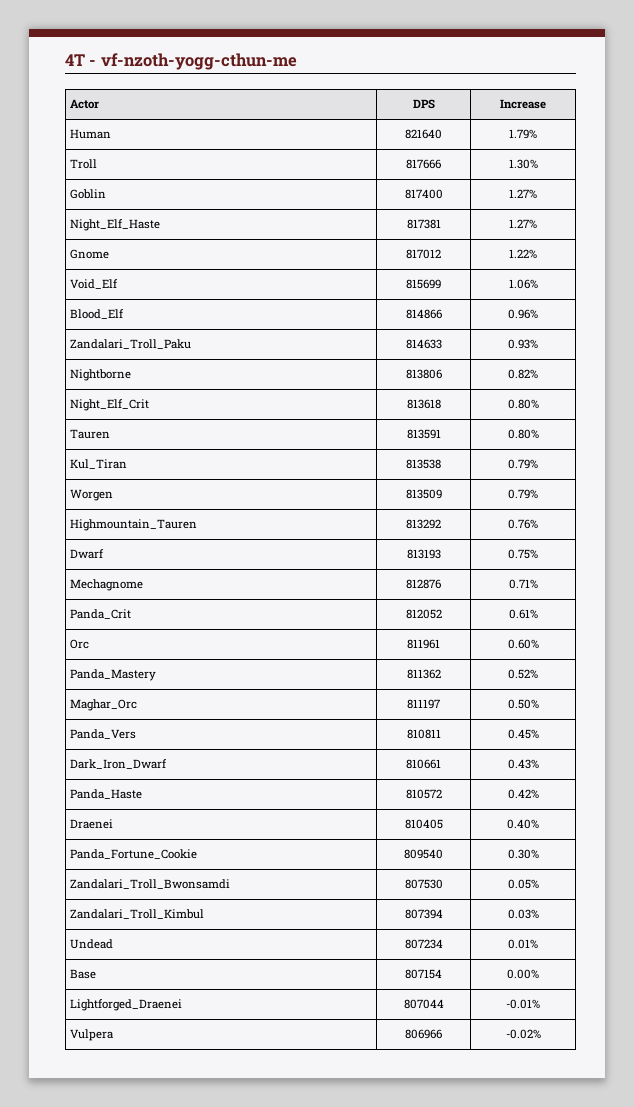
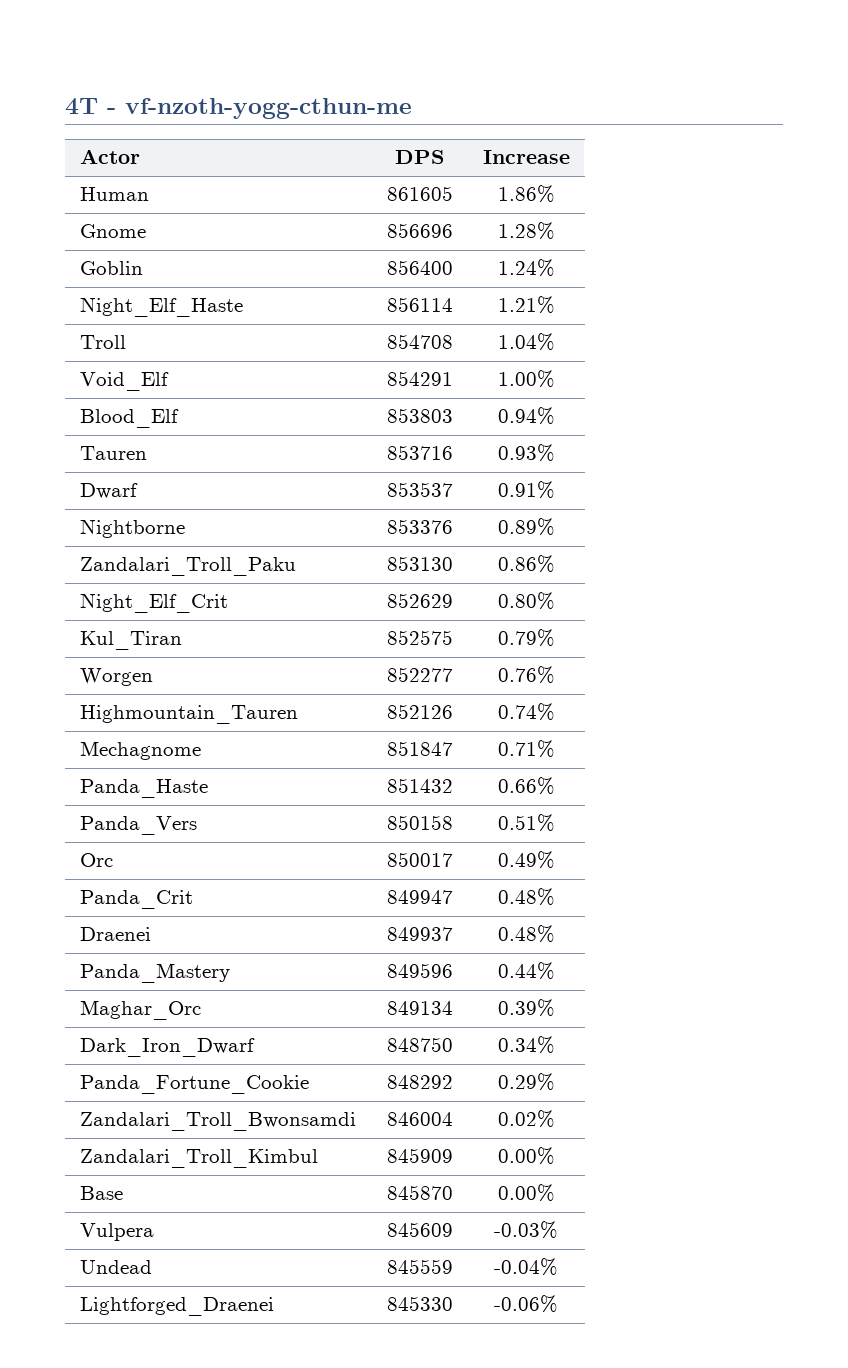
- Human | 821640 | 1.79%
- Troll | 817666 | 1.30%
- Goblin | 817400 | 1.27%
- Night_Elf_Haste | 817381 | 1.27%
- Gnome | 817012 | 1.22%
+ Human | 861605 | 1.86%
+ Gnome | 856696 | 1.28%
+ Goblin | 856400 | 1.24%
+ Night_Elf_Haste | 856114 | 1.21%
+ Troll | 854708 | 1.04%
- Void_Elf | 815699 | 1.06%
+ Void_Elf | 854291 | 1.00%
- Blood_Elf | 814866 | 0.96%
- Zandalari_Troll_Paku | 814633 | 0.93%
- Nightborne | 813806 | 0.82%
- Night_Elf_Crit | 813618 | 0.80%
- Tauren | 813591 | 0.80%
+ Blood_Elf | 853803 | 0.94%
+ Tauren | 853716 | 0.93%
+ Dwarf | 853537 | 0.91%
+ Nightborne | 853376 | 0.89%
+ Zandalari_Troll_Paku | 853130 | 0.86%
+ Night_Elf_Crit | 852629 | 0.80%
- Kul_Tiran | 813538 | 0.79%
+ Kul_Tiran | 852575 | 0.79%
- Worgen | 813509 | 0.79%
+ Worgen | 852277 | 0.76%
- Highmountain_Tauren | 813292 | 0.76%
- Dwarf | 813193 | 0.75%
+ Highmountain_Tauren | 852126 | 0.74%
- Mechagnome | 812876 | 0.71%
+ Mechagnome | 851847 | 0.71%
- Panda_Crit | 812052 | 0.61%
- Orc | 811961 | 0.60%
+ Panda_Haste | 851432 | 0.66%
+ Panda_Vers | 850158 | 0.51%
+ Orc | 850017 | 0.49%
+ Panda_Crit | 849947 | 0.48%
+ Draenei | 849937 | 0.48%
- Panda_Mastery | 811362 | 0.52%
+ Panda_Mastery | 849596 | 0.44%
- Maghar_Orc | 811197 | 0.50%
- Panda_Vers | 810811 | 0.45%
- Dark_Iron_Dwarf | 810661 | 0.43%
- Panda_Haste | 810572 | 0.42%
- Draenei | 810405 | 0.40%
+ Maghar_Orc | 849134 | 0.39%
+ Dark_Iron_Dwarf | 848750 | 0.34%
- Panda_Fortune_Cookie | 809540 | 0.30%
+ Panda_Fortune_Cookie | 848292 | 0.29%
- Zandalari_Troll_Bwonsamdi | 807530 | 0.05%
+ Zandalari_Troll_Bwonsamdi | 846004 | 0.02%
- Zandalari_Troll_Kimbul | 807394 | 0.03%
- Undead | 807234 | 0.01%
- Base | 807154 | 0.00%
- Lightforged_Draenei | 807044 | -0.01%
- Vulpera | 806966 | -0.02%
+ Zandalari_Troll_Kimbul | 845909 | 0.00%
+ Base | 845870 | 0.00%
+ Vulpera | 845609 | -0.03%
+ Undead | 845559 | -0.04%
+ Lightforged_Draenei | 845330 | -0.06%

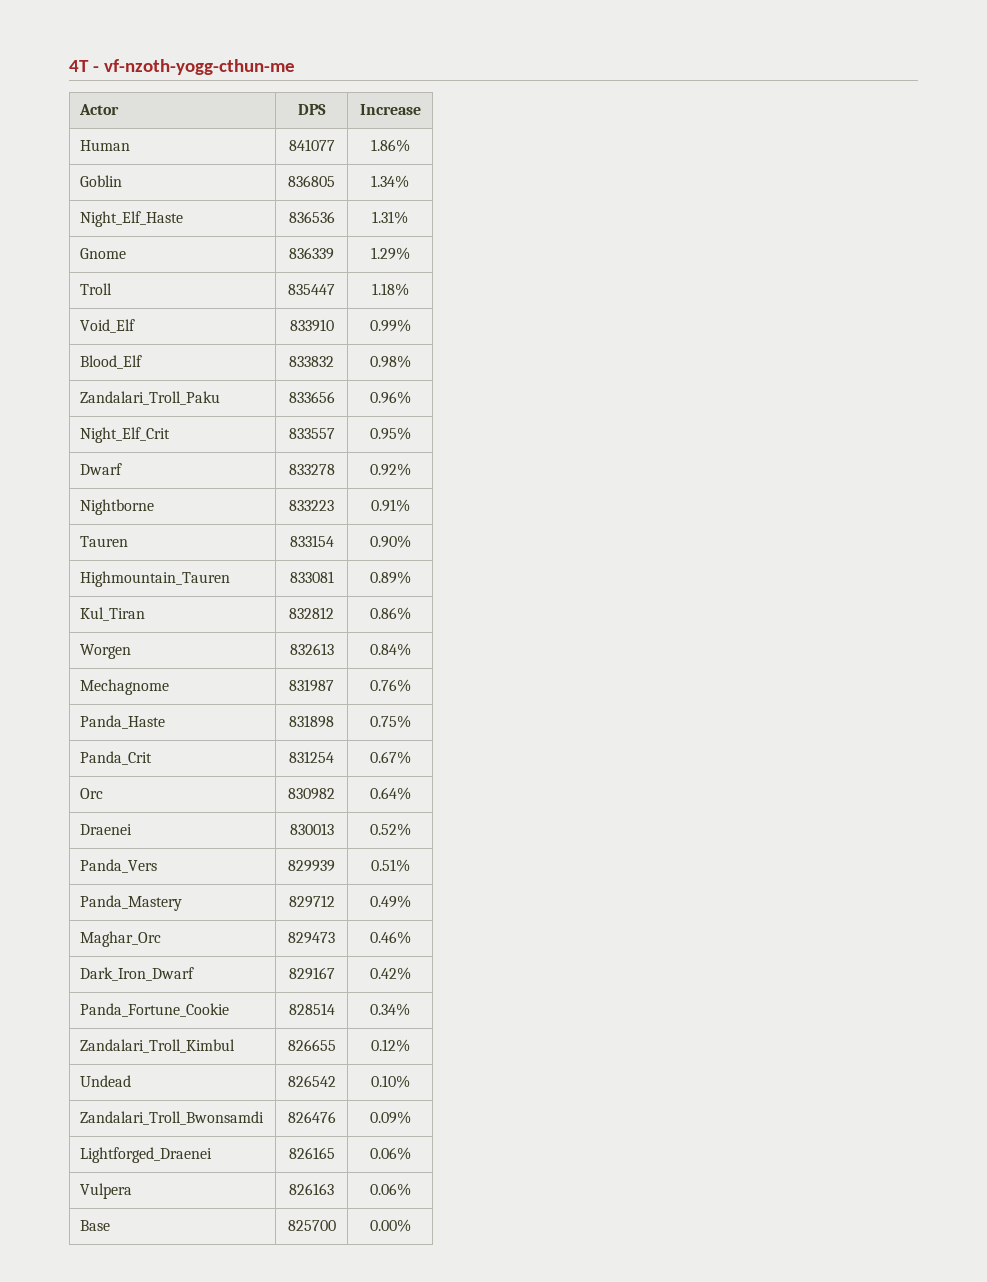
- Human | 861605 | 1.86%
+ Human | 841077 | 1.86%
- Gnome | 856696 | 1.28%
- Goblin | 856400 | 1.24%
+ Goblin | 836805 | 1.34%
- Night_Elf_Haste | 856114 | 1.21%
+ Night_Elf_Haste | 836536 | 1.31%
+ Gnome | 836339 | 1.29%
- Troll | 854708 | 1.04%
+ Troll | 835447 | 1.18%
- Void_Elf | 854291 | 1.00%
+ Void_Elf | 833910 | 0.99%
- Blood_Elf | 853803 | 0.94%
- Tauren | 853716 | 0.93%
- Dwarf | 853537 | 0.91%
- Nightborne | 853376 | 0.89%
+ Blood_Elf | 833832 | 0.98%
+ Zandalari_Troll_Paku | 833656 | 0.96%
+ Night_Elf_Crit | 833557 | 0.95%
+ Dwarf | 833278 | 0.92%
+ Nightborne | 833223 | 0.91%
+ Tauren | 833154 | 0.90%
+ Highmountain_Tauren | 833081 | 0.89%
- Zandalari_Troll_Paku | 853130 | 0.86%
+ Kul_Tiran | 832812 | 0.86%
- Night_Elf_Crit | 852629 | 0.80%
- Kul_Tiran | 852575 | 0.79%
- Worgen | 852277 | 0.76%
- Highmountain_Tauren | 852126 | 0.74%
- Mechagnome | 851847 | 0.71%
- Panda_Haste | 851432 | 0.66%
+ Worgen | 832613 | 0.84%
+ Mechagnome | 831987 | 0.76%
+ Panda_Haste | 831898 | 0.75%
+ Panda_Crit | 831254 | 0.67%
+ Orc | 830982 | 0.64%
+ Draenei | 830013 | 0.52%
- Panda_Vers | 850158 | 0.51%
+ Panda_Vers | 829939 | 0.51%
- Orc | 850017 | 0.49%
+ Panda_Mastery | 829712 | 0.49%
- Panda_Crit | 849947 | 0.48%
- Draenei | 849937 | 0.48%
- Panda_Mastery | 849596 | 0.44%
- Maghar_Orc | 849134 | 0.39%
+ Maghar_Orc | 829473 | 0.46%
- Dark_Iron_Dwarf | 848750 | 0.34%
- Panda_Fortune_Cookie | 848292 | 0.29%
- Zandalari_Troll_Bwonsamdi | 846004 | 0.02%
- Zandalari_Troll_Kimbul | 845909 | 0.00%
+ Dark_Iron_Dwarf | 829167 | 0.42%
+ Panda_Fortune_Cookie | 828514 | 0.34%
+ Zandalari_Troll_Kimbul | 826655 | 0.12%
+ Undead | 826542 | 0.10%
+ Zandalari_Troll_Bwonsamdi | 826476 | 0.09%
+ Lightforged_Draenei | 826165 | 0.06%
+ Vulpera | 826163 | 0.06%
- Base | 845870 | 0.00%
- Vulpera | 845609 | -0.03%
- Undead | 845559 | -0.04%
- Lightforged_Draenei | 845330 | -0.06%
+ Base | 825700 | 0.00%

